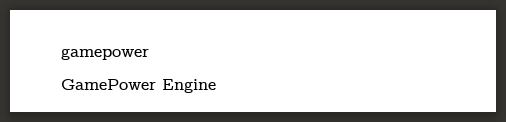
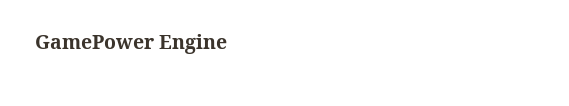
- gamepower

